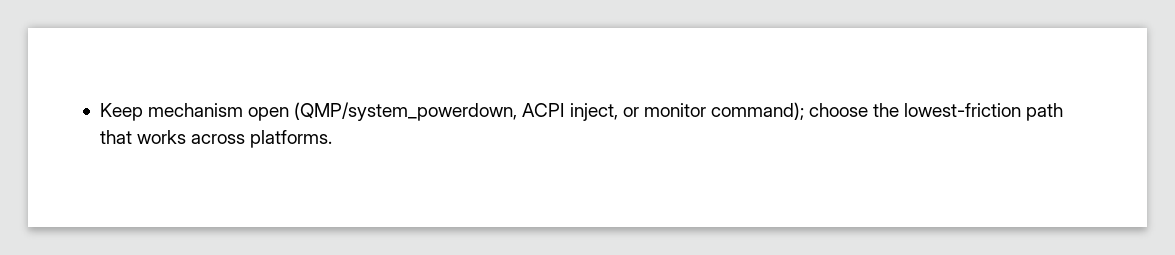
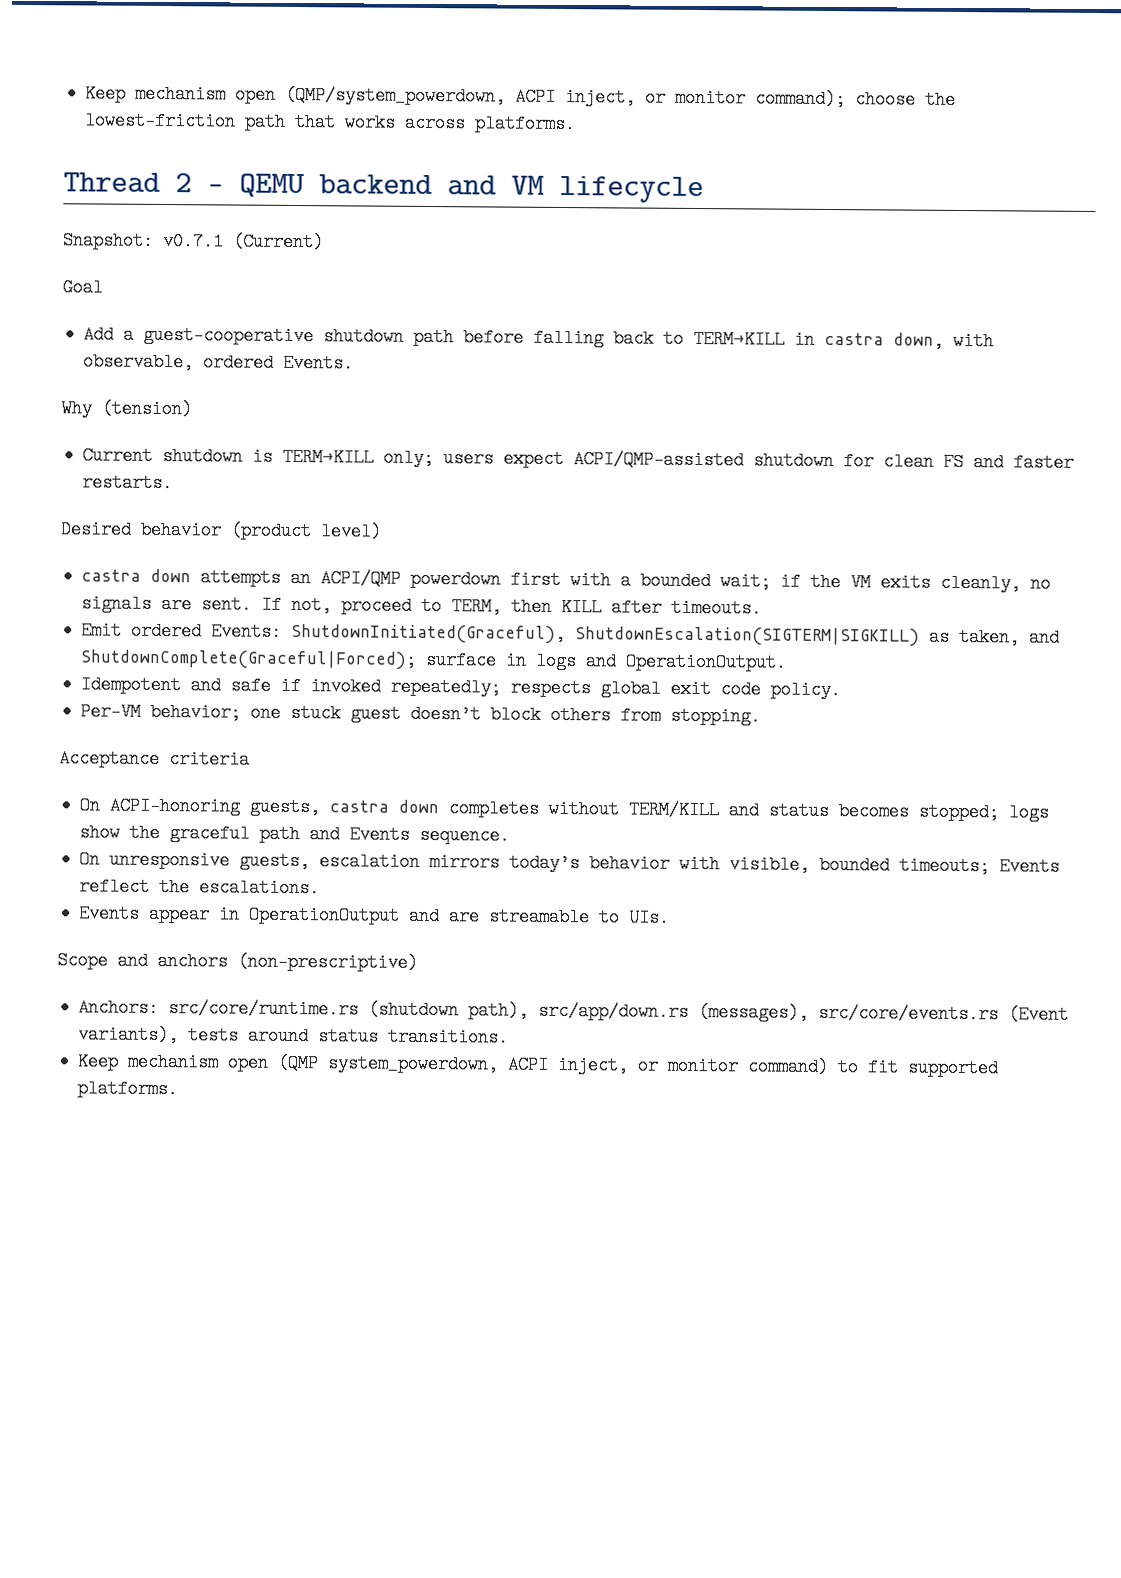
+ Thread 2 — QEMU backend and VM lifecycle
+ Snapshot: v0.7.1 (Current)
+ Goal
+ Add a guest-cooperative shutdown path before falling back to TERM→KILL in castra down, with observable, ordered Events.
+ Why (tension)
+ Current shutdown is TERM→KILL only; users expect ACPI/QMP-assisted shutdown for clean FS and faster restarts.
+ Desired behavior (product level)
+ castra down attempts an ACPI/QMP powerdown first with a bounded wait; if the VM exits cleanly, no signals are sent. If not, proceed to TERM, then KILL after timeouts.
+ Emit ordered Events: ShutdownInitiated(Graceful), ShutdownEscalation(SIGTERM|SIGKILL) as taken, and ShutdownComplete(Graceful|Forced); surface in logs and OperationOutput.
+ Idempotent and safe if invoked repeatedly; respects global exit code policy.
+ Per-VM behavior; one stuck guest doesn’t block others from stopping.
+ Acceptance criteria
+ On ACPI-honoring guests, castra down completes without TERM/KILL and status becomes stopped; logs show the graceful path and Events sequence.
+ On unresponsive guests, escalation mirrors today’s behavior with visible, bounded timeouts; Events reflect the escalations.
+ Events appear in OperationOutput and are streamable to UIs.
+ Scope and anchors (non-prescriptive)
+ Anchors: src/core/runtime.rs (shutdown path), src/app/down.rs (messages), src/core/events.rs (Event variants), tests around status transitions.
+ Keep mechanism open (QMP system_powerdown, ACPI inject, or monitor command) to fit supported platforms.

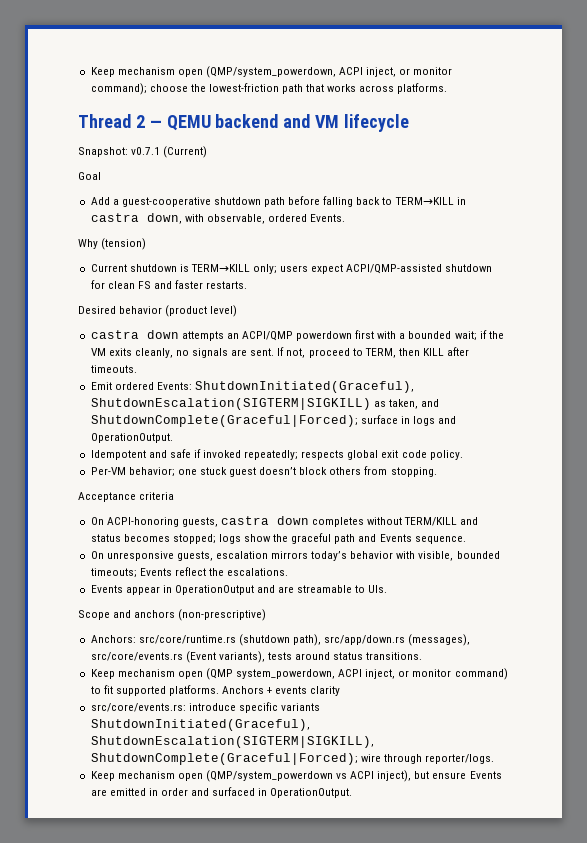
+ Anchors + events clarity
+ src/core/events.rs: introduce specific variants ShutdownInitiated(Graceful), ShutdownEscalation(SIGTERM|SIGKILL), ShutdownComplete(Graceful|Forced); wire through reporter/logs.
+ Keep mechanism open (QMP/system_powerdown vs ACPI inject), but ensure Events are emitted in order and surfaced in OperationOutput.

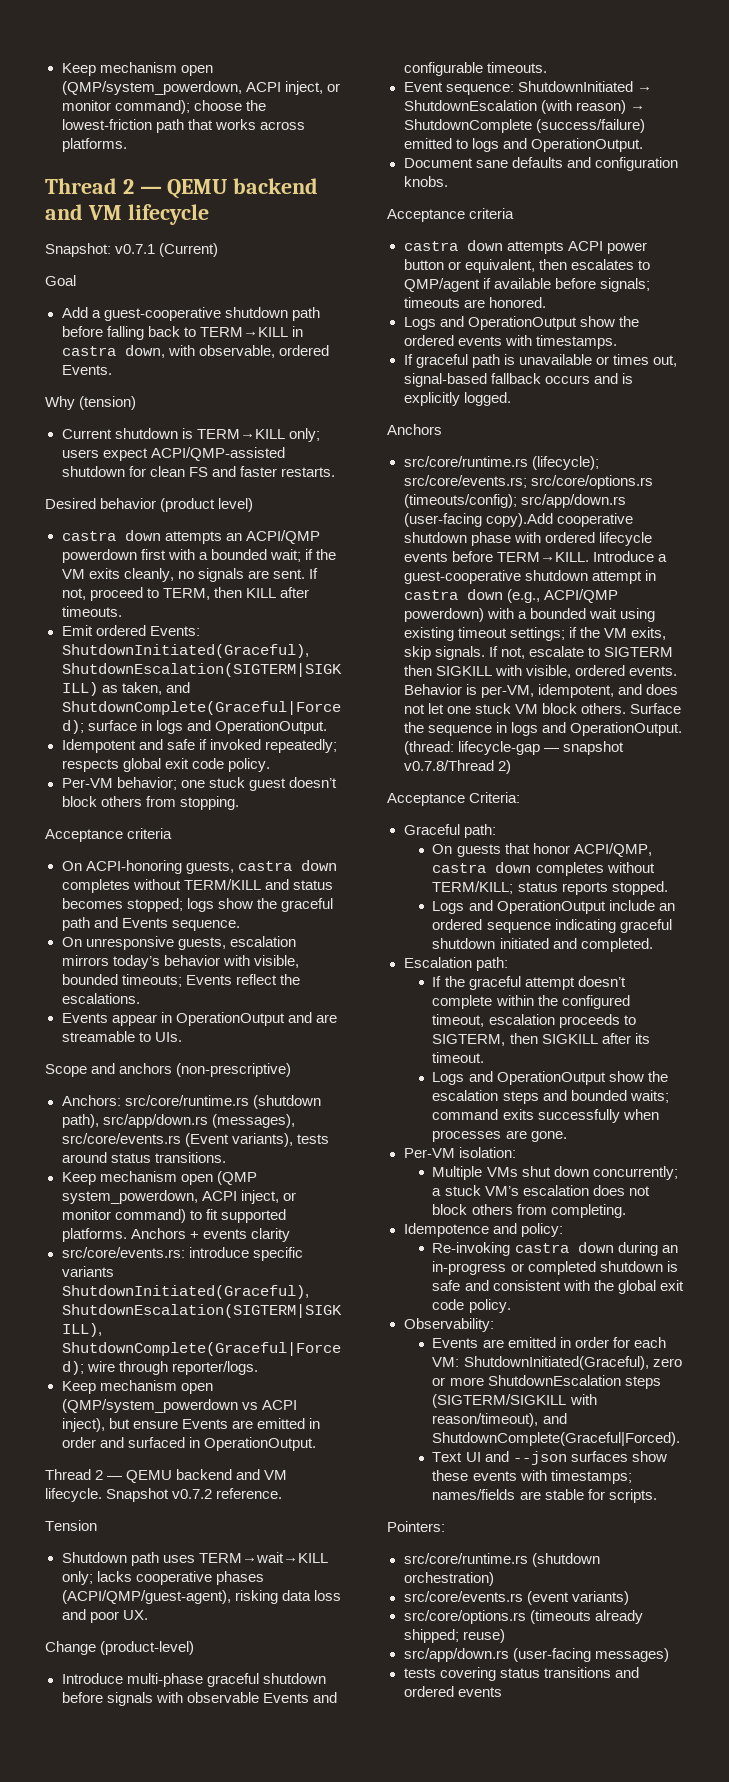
+ Thread 2 — QEMU backend and VM lifecycle. Snapshot v0.7.2 reference.
+ Tension
+ Shutdown path uses TERM→wait→KILL only; lacks cooperative phases (ACPI/QMP/guest-agent), risking data loss and poor UX.
+ Change (product-level)
+ Introduce multi-phase graceful shutdown before signals with observable Events and configurable timeouts.
+ Event sequence: ShutdownInitiated → ShutdownEscalation (with reason) → ShutdownComplete (success/failure) emitted to logs and OperationOutput.
+ Document sane defaults and configuration knobs.
+ Acceptance criteria
+ castra down attempts ACPI power button or equivalent, then escalates to QMP/agent if available before signals; timeouts are honored.
+ Logs and OperationOutput show the ordered events with timestamps.
+ If graceful path is unavailable or times out, signal-based fallback occurs and is explicitly logged.
+ Anchors
+ src/core/runtime.rs (lifecycle); src/core/events.rs; src/core/options.rs (timeouts/config); src/app/down.rs (user-facing copy).Add cooperative shutdown phase with ordered lifecycle events before TERM→KILL. Introduce a guest-cooperative shutdown attempt in castra down (e.g., ACPI/QMP powerdown) with a bounded wait using existing timeout settings; if the VM exits, skip signals. If not, escalate to SIGTERM then SIGKILL with visible, ordered events. Behavior is per‑VM, idempotent, and does not let one stuck VM block others. Surface the sequence in logs and OperationOutput. (thread: lifecycle-gap — snapshot v0.7.8/Thread 2)
+ Acceptance Criteria:
+ Graceful path:
+ On guests that honor ACPI/QMP, castra down completes without TERM/KILL; status reports stopped.
+ Logs and OperationOutput include an ordered sequence indicating graceful shutdown initiated and completed.
+ Escalation path:
+ If the graceful attempt doesn’t complete within the configured timeout, escalation proceeds to SIGTERM, then SIGKILL after its timeout.
+ Logs and OperationOutput show the escalation steps and bounded waits; command exits successfully when processes are gone.
+ Per-VM isolation:
+ Multiple VMs shut down concurrently; a stuck VM’s escalation does not block others from completing.
+ Idempotence and policy:
+ Re-invoking castra down during an in-progress or completed shutdown is safe and consistent with the global exit code policy.
+ Observability:
+ Events are emitted in order for each VM: ShutdownInitiated(Graceful), zero or more ShutdownEscalation steps (SIGTERM/SIGKILL with reason/timeout), and ShutdownComplete(Graceful|Forced).
+ Text UI and --json surfaces show these events with timestamps; names/fields are stable for scripts.
+ Pointers:
+ src/core/runtime.rs (shutdown orchestration)
+ src/core/events.rs (event variants)
+ src/core/options.rs (timeouts already shipped; reuse)
+ src/app/down.rs (user-facing messages)
+ tests covering status transitions and ordered events

